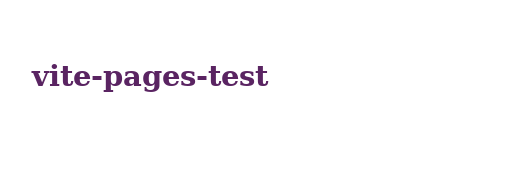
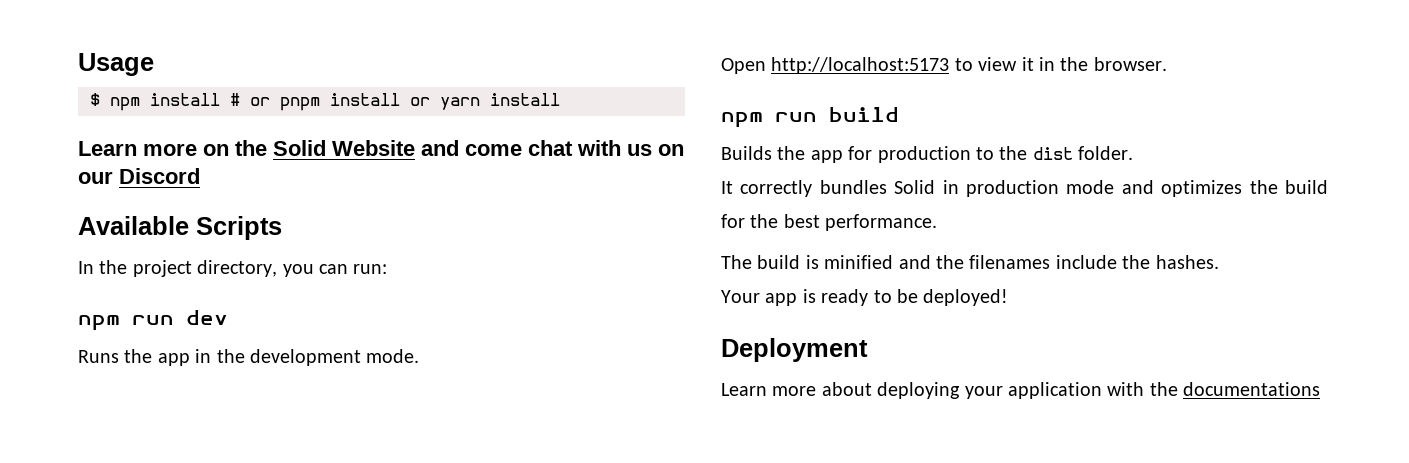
- vite-pages-test
+ Usage
+ $ npm install # or pnpm install or yarn install
+ Learn more on the Solid Website and come chat with us on our Discord
+ Available Scripts
+ In the project directory, you can run:
+ npm run dev
+ Runs the app in the development mode.
+ Open http://localhost:5173 to view it in the browser.
+ npm run build
+ Builds the app for production to the dist folder.
+ It correctly bundles Solid in production mode and optimizes the build for the best performance.
+ The build is minified and the filenames include the hashes.
+ Your app is ready to be deployed!
+ Deployment
+ Learn more about deploying your application with the documentations

